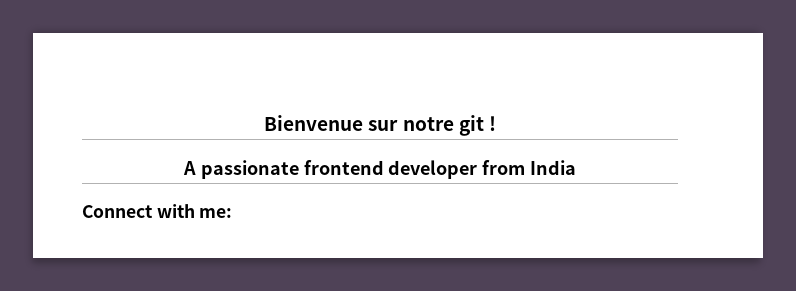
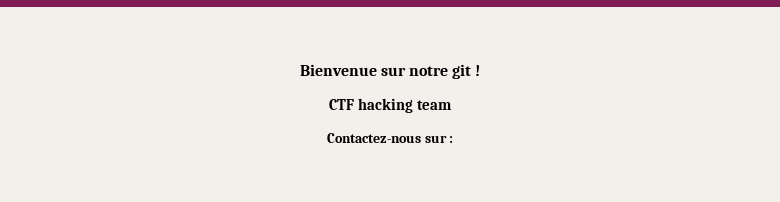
- A passionate frontend developer from India
- Connect with me:
+ CTF hacking team
+ Contactez-nous sur :

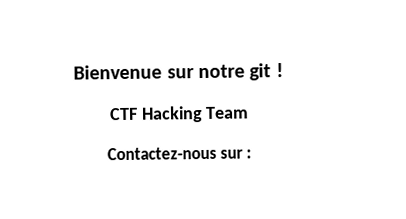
- CTF hacking team
+ CTF Hacking Team

